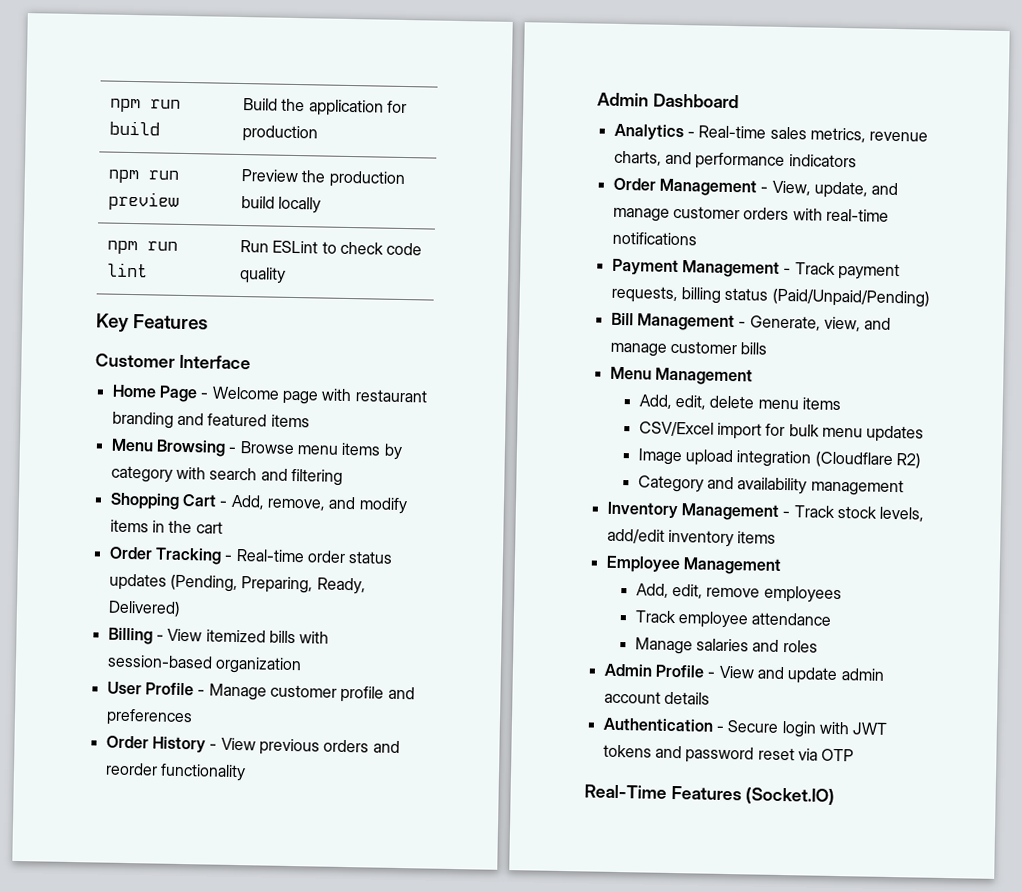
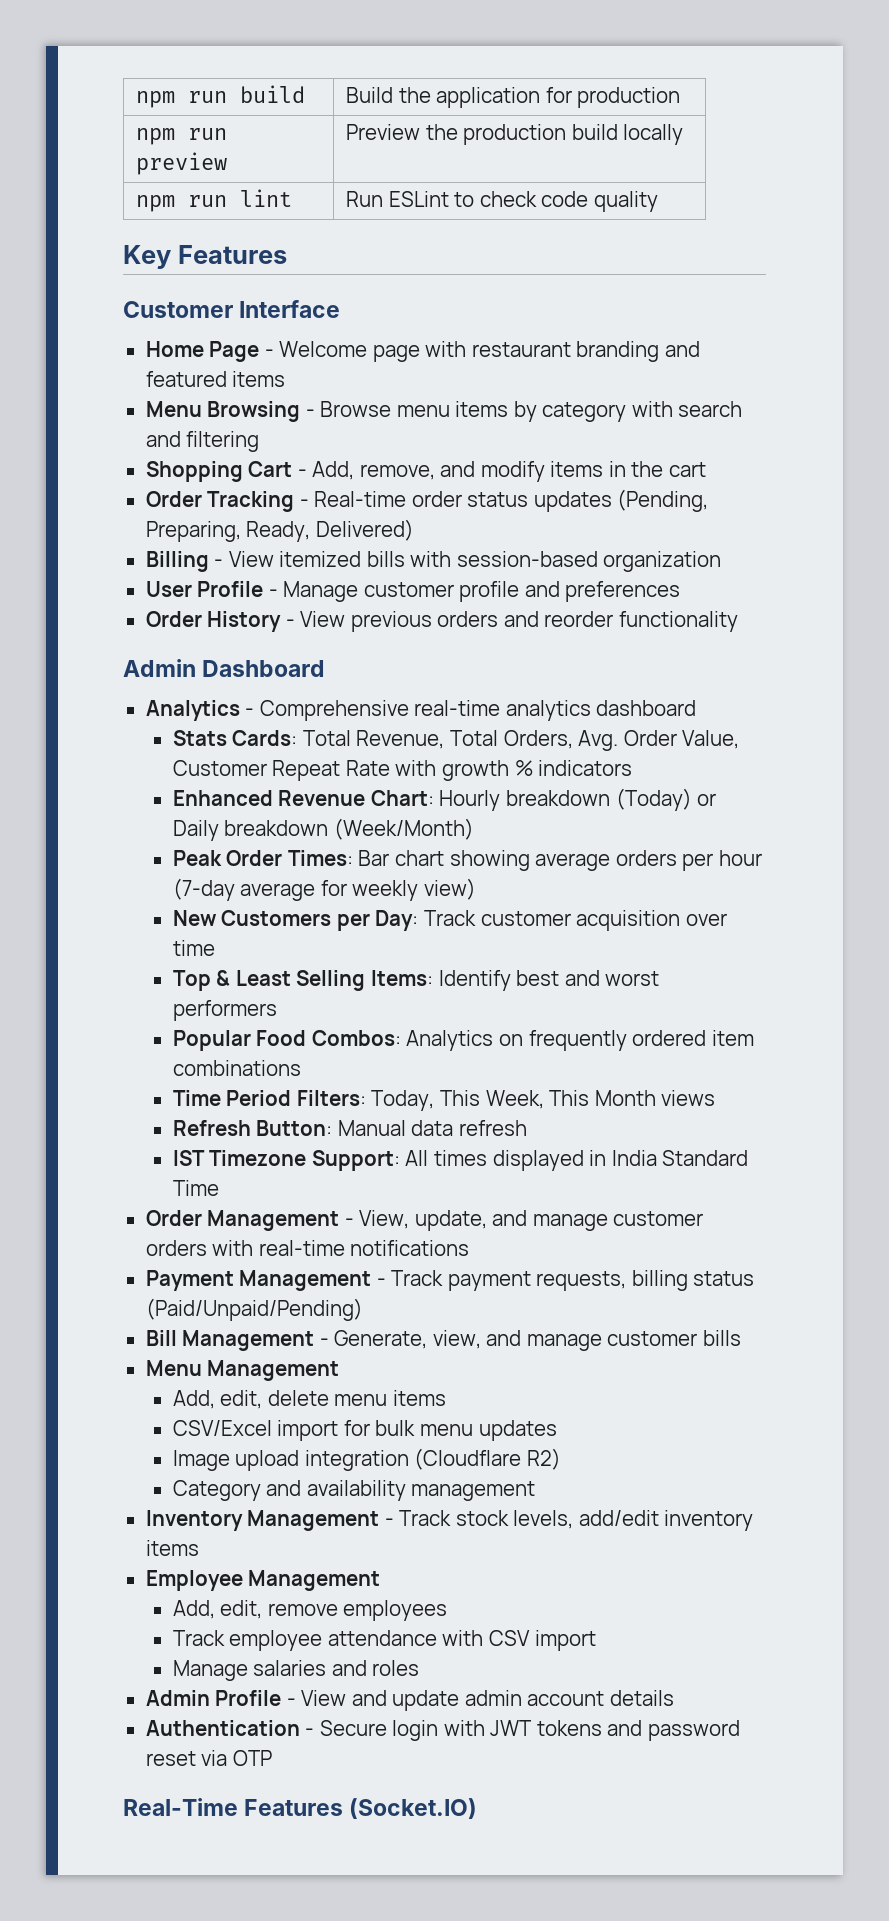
- Analytics - Real-time sales metrics, revenue charts, and performance indicators
+ Analytics - Comprehensive real-time analytics dashboard
+ Stats Cards: Total Revenue, Total Orders, Avg. Order Value, Customer Repeat Rate with growth % indicators
+ Enhanced Revenue Chart: Hourly breakdown (Today) or Daily breakdown (Week/Month)
+ Peak Order Times: Bar chart showing average orders per hour (7-day average for weekly view)
+ New Customers per Day: Track customer acquisition over time
+ Top & Least Selling Items: Identify best and worst performers
+ Popular Food Combos: Analytics on frequently ordered item combinations
+ Time Period Filters: Today, This Week, This Month views
+ Refresh Button: Manual data refresh
+ IST Timezone Support: All times displayed in India Standard Time
- Track employee attendance
+ Track employee attendance with CSV import

